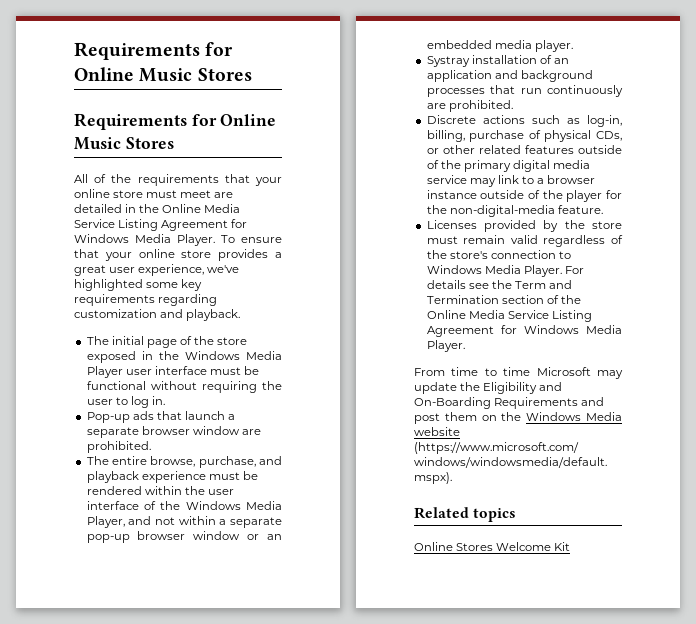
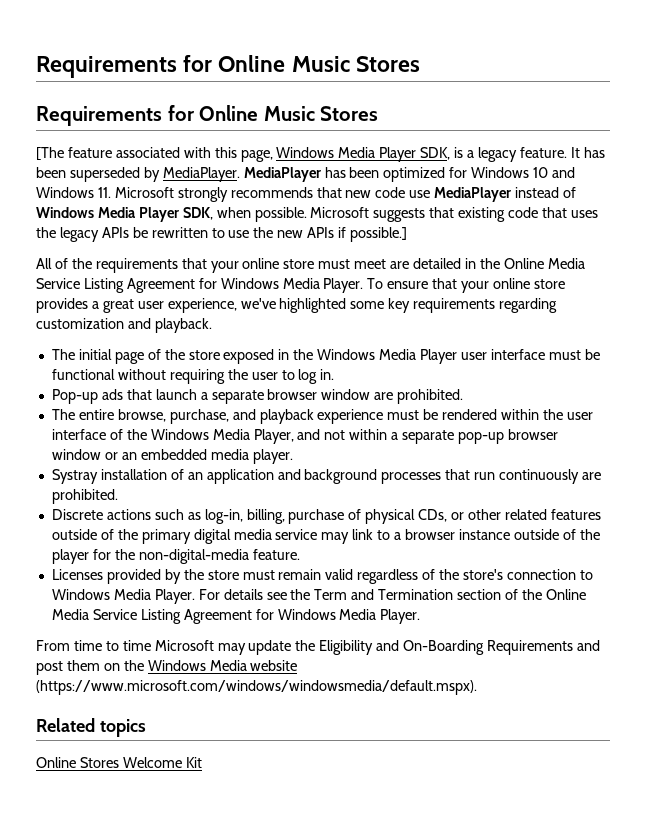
+ [The feature associated with this page, Windows Media Player SDK, is a legacy feature. It has been superseded by MediaPlayer. MediaPlayer has been optimized for Windows 10 and Windows 11. Microsoft strongly recommends that new code use MediaPlayer instead of Windows Media Player SDK, when possible. Microsoft suggests that existing code that uses the legacy APIs be rewritten to use the new APIs if possible.]

